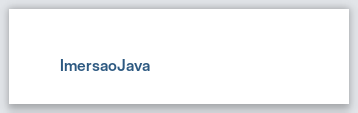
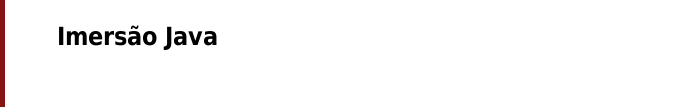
- ImersaoJava
+ Imersão Java

